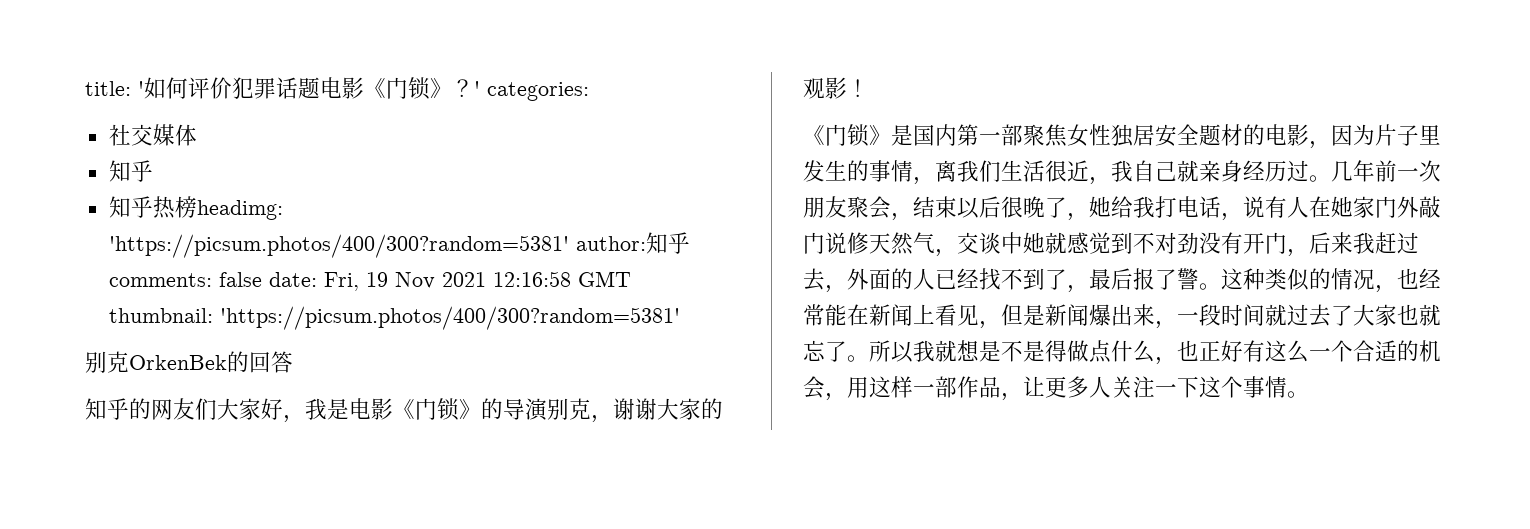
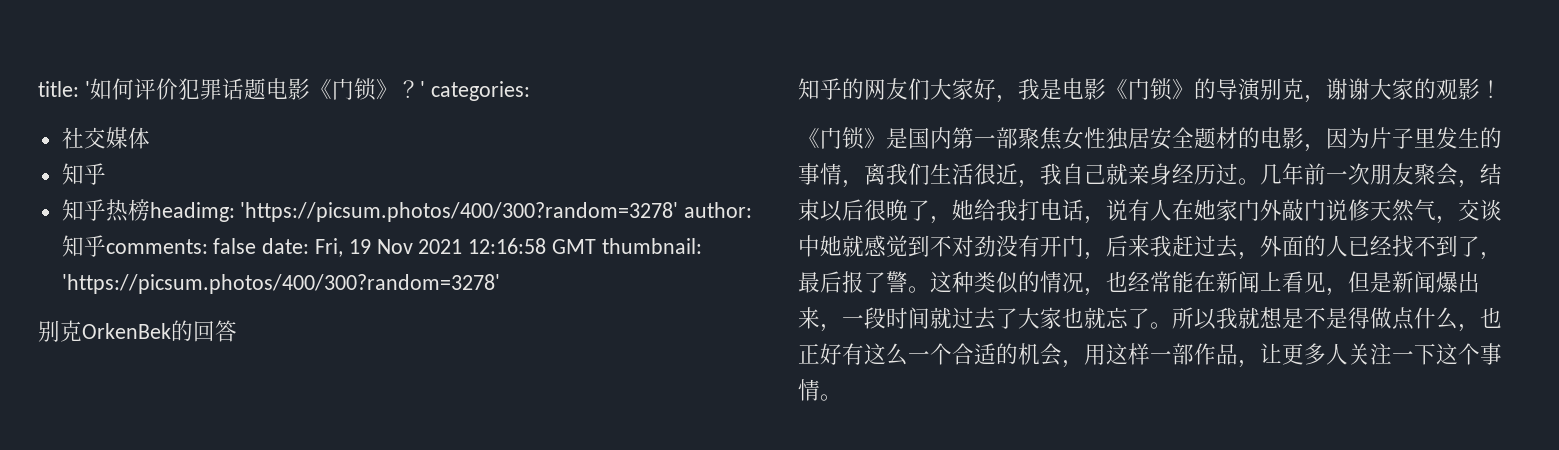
- 知乎热榜headimg: 'https://picsum.photos/400/300?random=5381' author:知乎comments: false date: Fri, 19 Nov 2021 12:16:58 GMT thumbnail: 'https://picsum.photos/400/300?random=5381'
+ 知乎热榜headimg: 'https://picsum.photos/400/300?random=3278' author:知乎comments: false date: Fri, 19 Nov 2021 12:16:58 GMT thumbnail: 'https://picsum.photos/400/300?random=3278'

